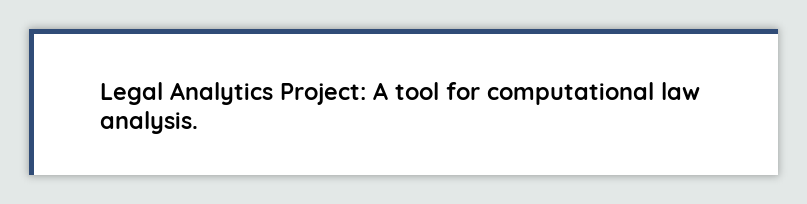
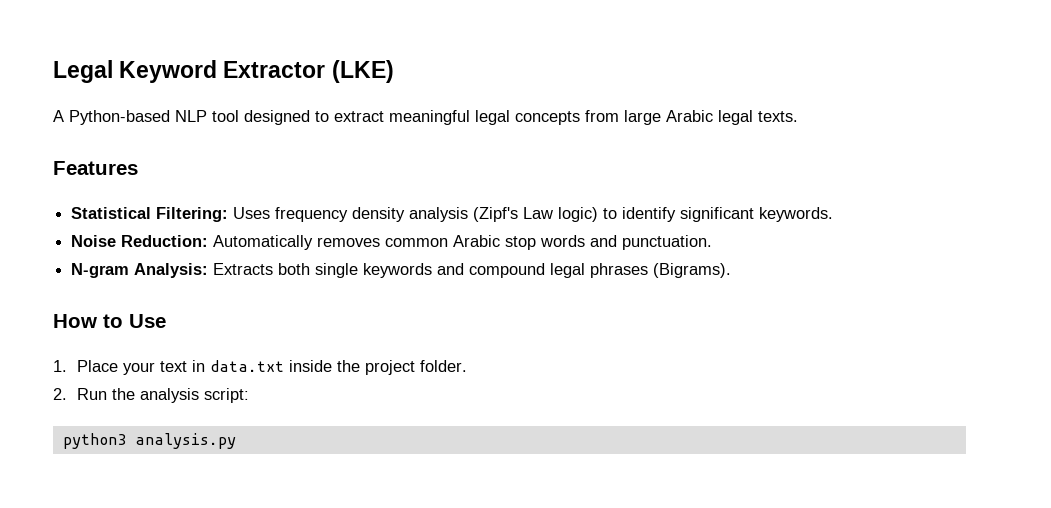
- Legal Analytics Project: A tool for computational law analysis.
+ Legal Keyword Extractor (LKE)
+ A Python-based NLP tool designed to extract meaningful legal concepts from large Arabic legal texts.
+ Features
+ Statistical Filtering: Uses frequency density analysis (Zipf's Law logic) to identify significant keywords.
+ Noise Reduction: Automatically removes common Arabic stop words and punctuation.
+ N-gram Analysis: Extracts both single keywords and compound legal phrases (Bigrams).
+ How to Use
+ 1. Place your text in data.txt inside the project folder.
+ 2. Run the analysis script:
+ python3 analysis.py

